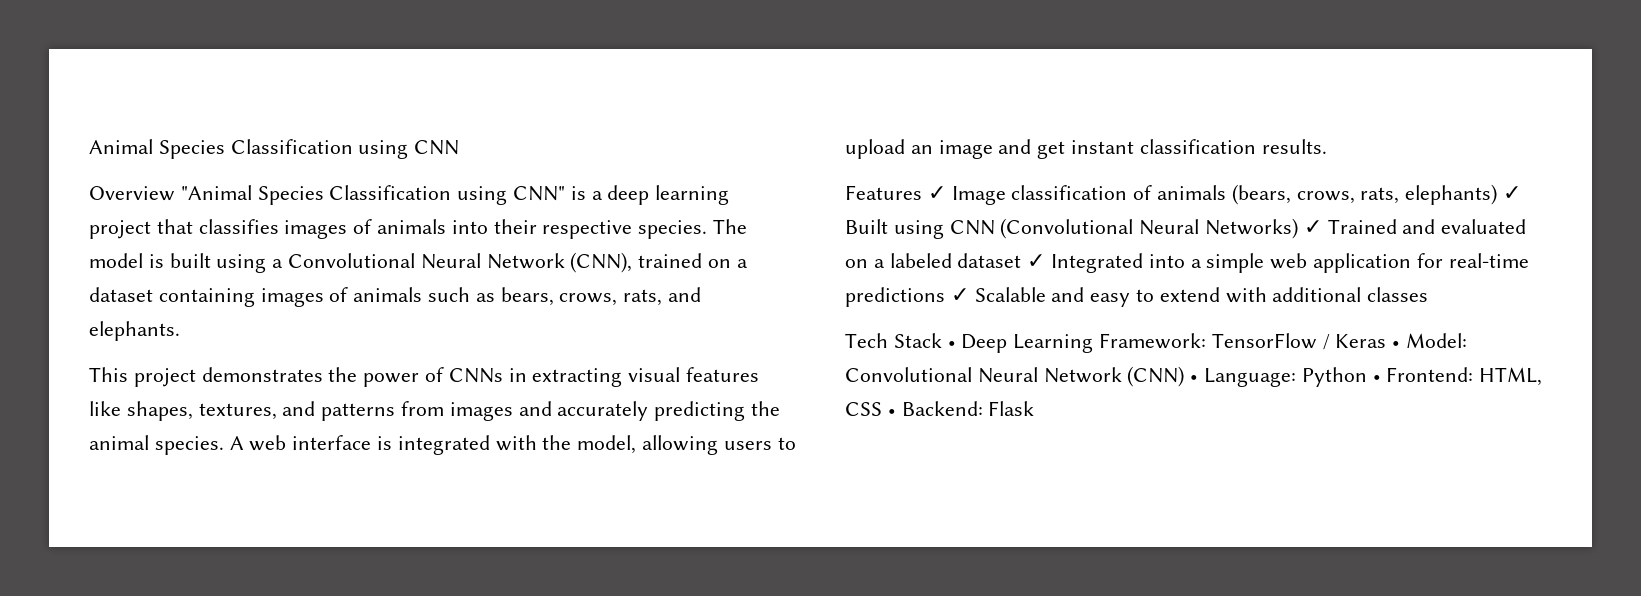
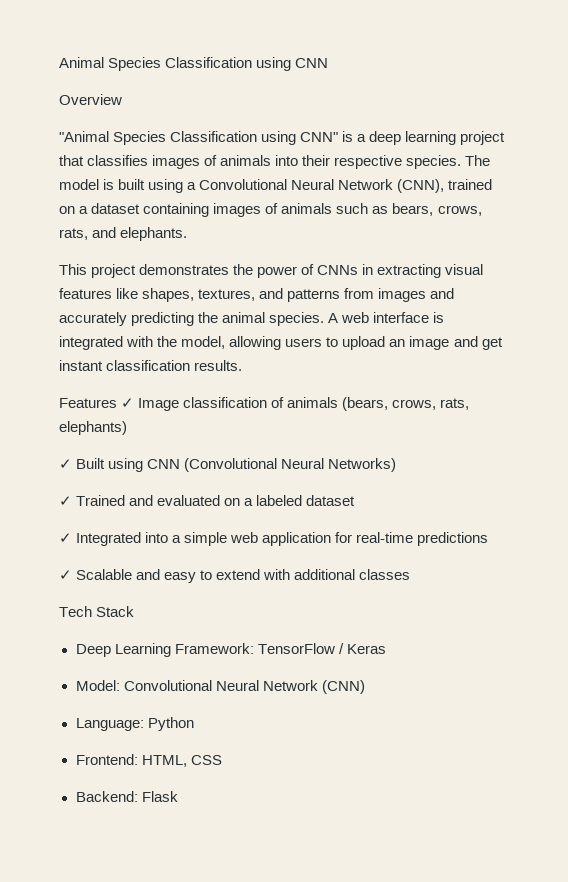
- Overview "Animal Species Classification using CNN" is a deep learning project that classifies images of animals into their respective species.
+ Overview
+ "Animal Species Classification using CNN" is a deep learning project that classifies images of animals into their respective species.
- Features ✓ Image classification of animals (bears, crows, rats, elephants) ✓ Built using CNN (Convolutional Neural Networks) ✓ Trained and evaluated on a labeled dataset ✓ Integrated into a simple web application for real-time predictions ✓ Scalable and easy to extend with additional classes
+ Features ✓ Image classification of animals (bears, crows, rats, elephants)
+ ✓ Built using CNN (Convolutional Neural Networks)
+ ✓ Trained and evaluated on a labeled dataset
+ ✓ Integrated into a simple web application for real-time predictions
+ ✓ Scalable and easy to extend with additional classes
- Tech Stack • Deep Learning Framework: TensorFlow / Keras • Model: Convolutional Neural Network (CNN) • Language: Python • Frontend: HTML, CSS • Backend: Flask
+ Tech Stack
+ Deep Learning Framework: TensorFlow / Keras
+ Model: Convolutional Neural Network (CNN)
+ Language: Python
+ Frontend: HTML, CSS
+ Backend: Flask

